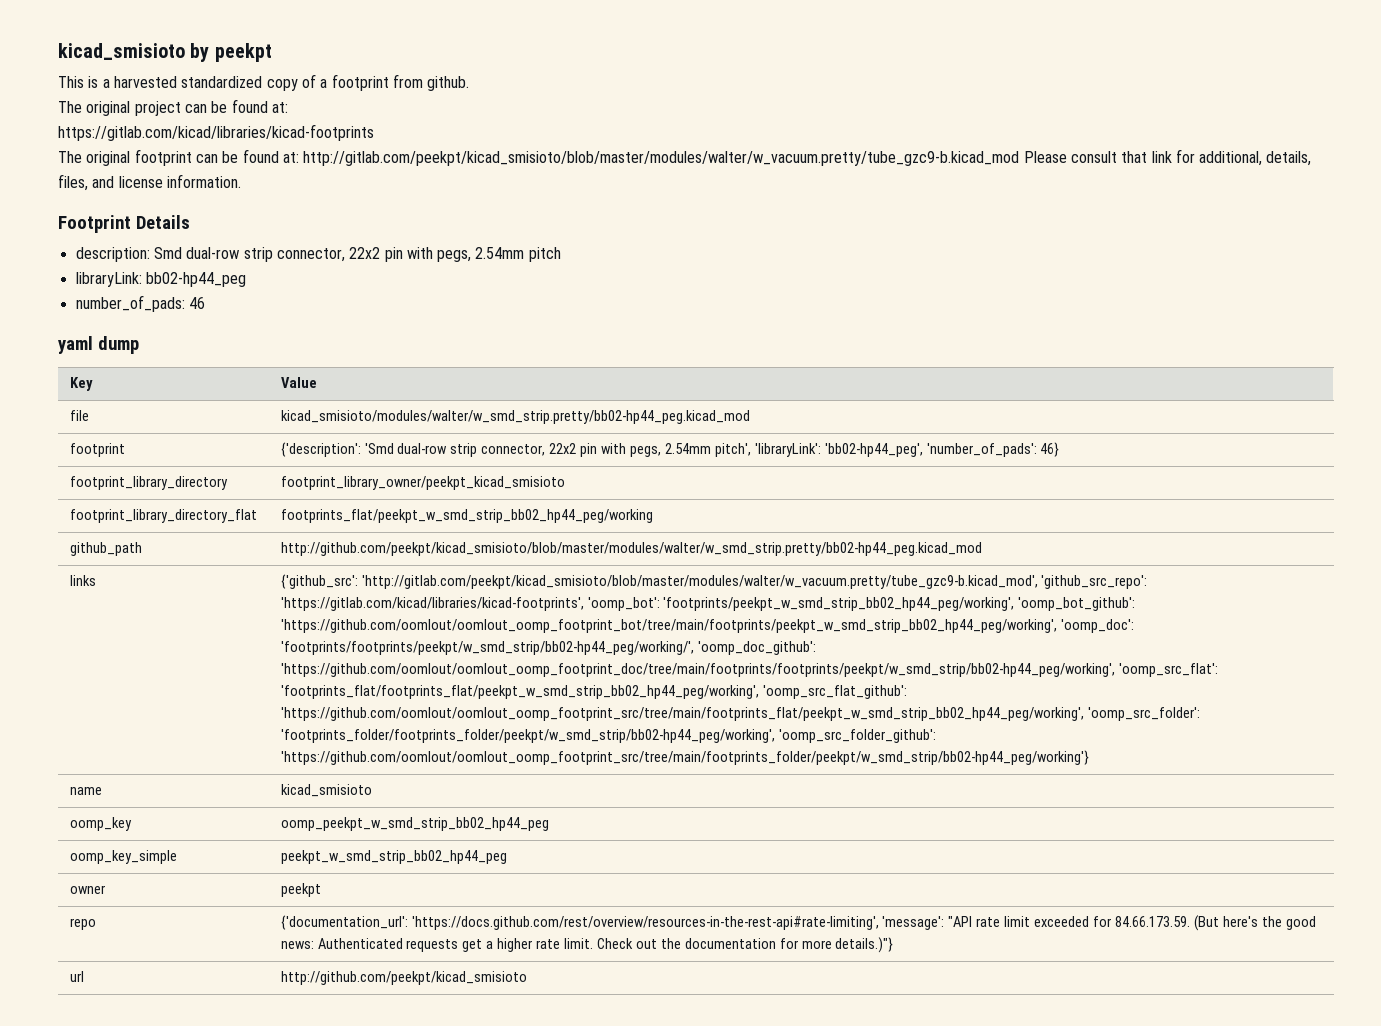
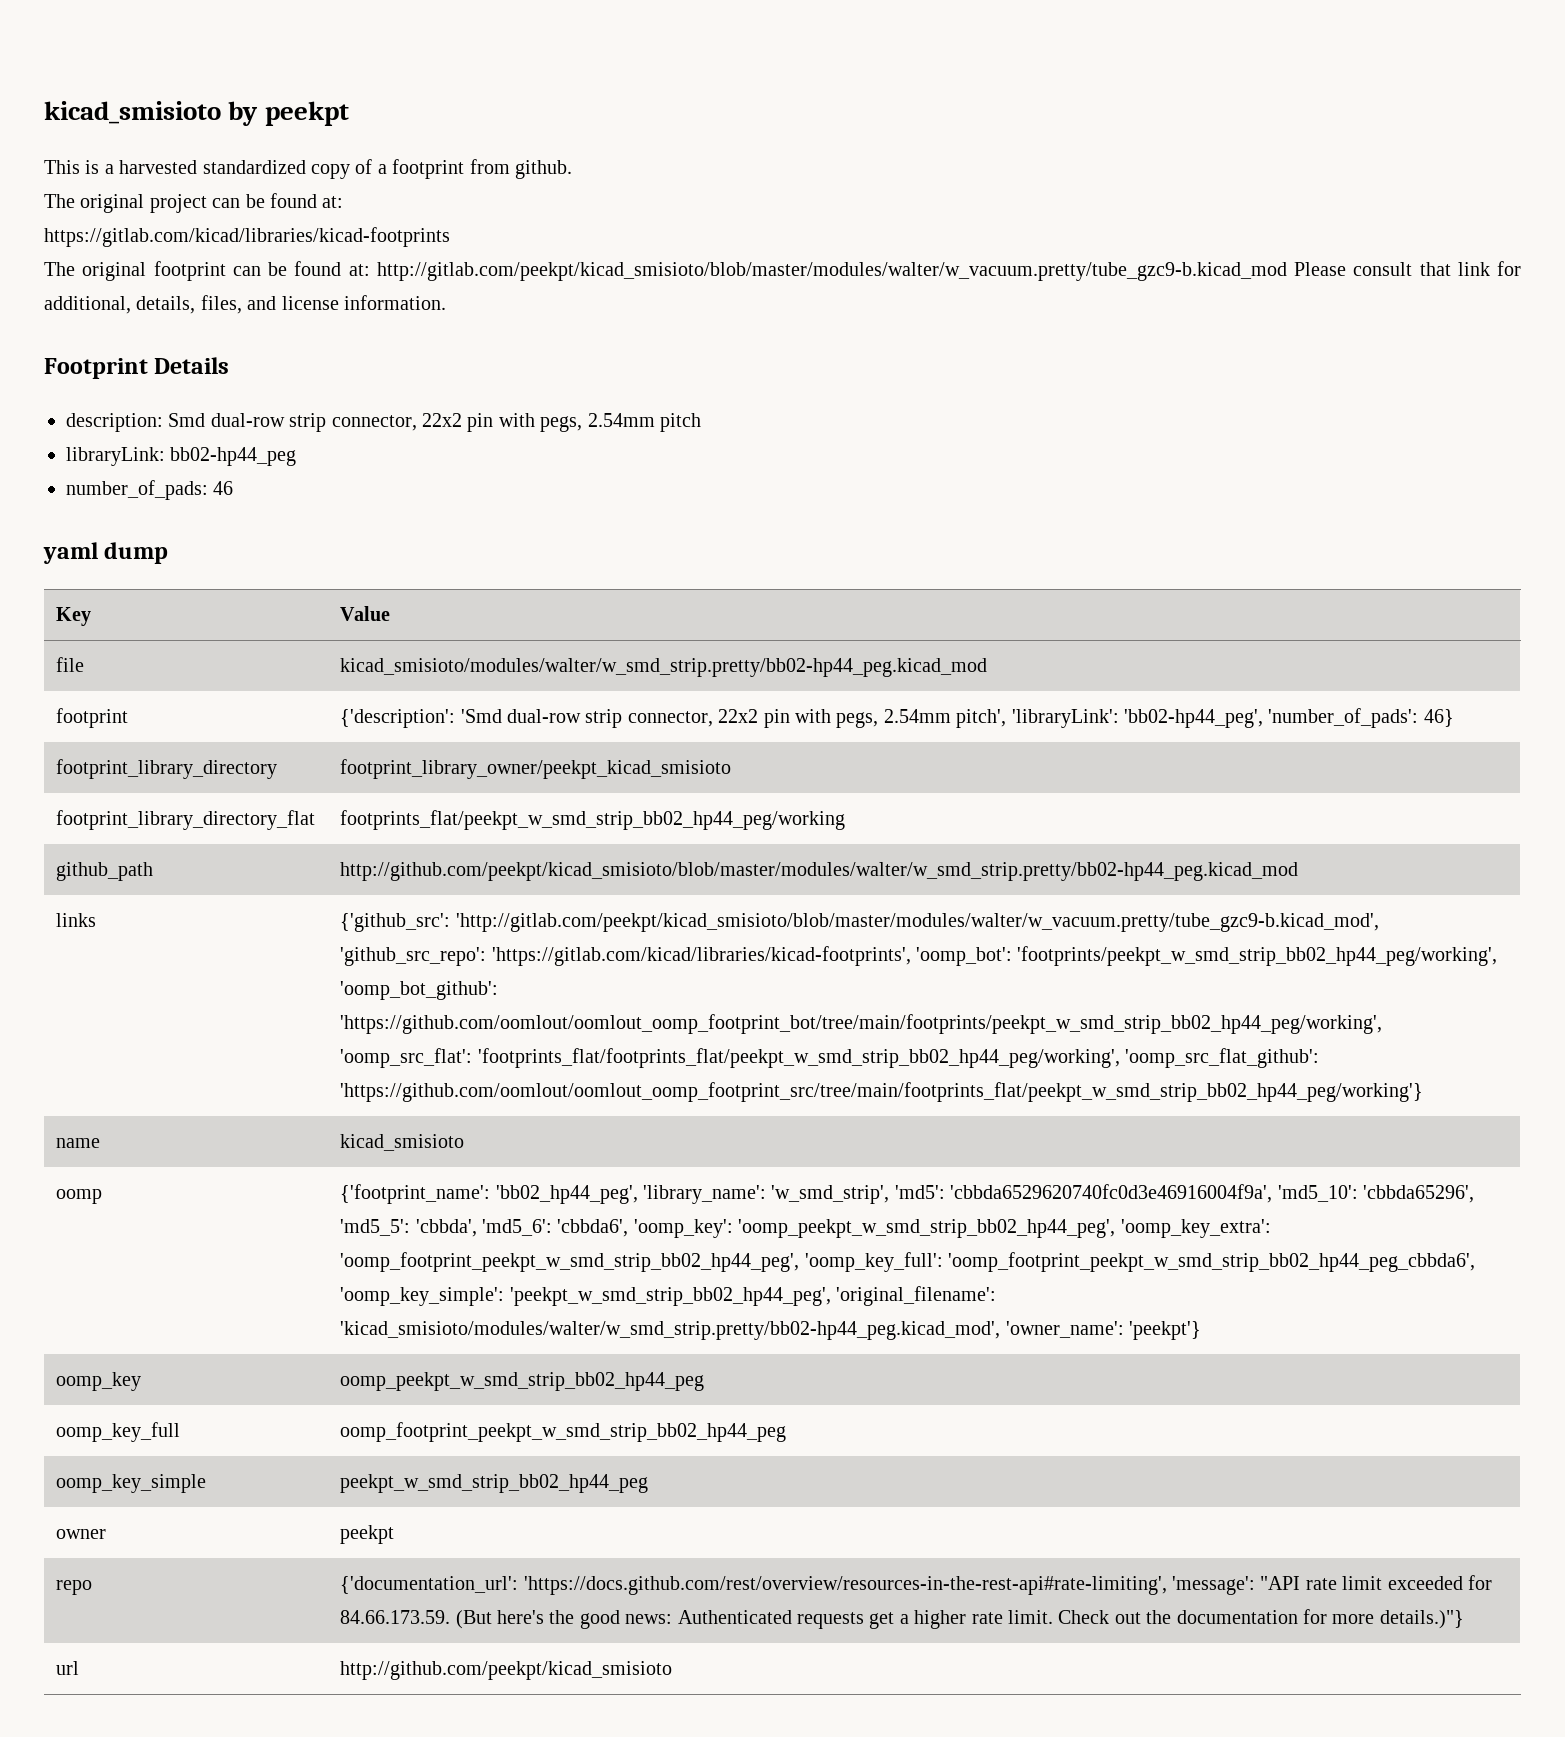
- links | {'github_src': 'http://gitlab.com/peekpt/kicad_smisioto/blob/master/modules/walter/w_vacuum.pretty/tube_gzc9-b.kicad_mod', 'github_src_repo': 'https://gitlab.com/kicad/libraries/kicad-footprints', 'oomp_bot': 'footprints/peekpt_w_smd_strip_bb02_hp44_peg/working', 'oomp_bot_github': 'https://github.com/oomlout/oomlout_oomp_footprint_bot/tree/main/footprints/peekpt_w_smd_strip_bb02_hp44_peg/working', 'oomp_doc': 'footprints/footprints/peekpt/w_smd_strip/bb02-hp44_peg/working/', 'oomp_doc_github': 'https://github.com/oomlout/oomlout_oomp_footprint_doc/tree/main/footprints/footprints/peekpt/w_smd_strip/bb02-hp44_peg/working', 'oomp_src_flat': 'footprints_flat/footprints_flat/peekpt_w_smd_strip_bb02_hp44_peg/working', 'oomp_src_flat_github': 'https://github.com/oomlout/oomlout_oomp_footprint_src/tree/main/footprints_flat/peekpt_w_smd_strip_bb02_hp44_peg/working', 'oomp_src_folder': 'footprints_folder/footprints_folder/peekpt/w_smd_strip/bb02-hp44_peg/working', 'oomp_src_folder_github': 'https://github.com/oomlout/oomlout_oomp_footprint_src/tree/main/footprints_folder/peekpt/w_smd_strip/bb02-hp44_peg/working'}
+ links | {'github_src': 'http://gitlab.com/peekpt/kicad_smisioto/blob/master/modules/walter/w_vacuum.pretty/tube_gzc9-b.kicad_mod', 'github_src_repo': 'https://gitlab.com/kicad/libraries/kicad-footprints', 'oomp_bot': 'footprints/peekpt_w_smd_strip_bb02_hp44_peg/working', 'oomp_bot_github': 'https://github.com/oomlout/oomlout_oomp_footprint_bot/tree/main/footprints/peekpt_w_smd_strip_bb02_hp44_peg/working', 'oomp_src_flat': 'footprints_flat/footprints_flat/peekpt_w_smd_strip_bb02_hp44_peg/working', 'oomp_src_flat_github': 'https://github.com/oomlout/oomlout_oomp_footprint_src/tree/main/footprints_flat/peekpt_w_smd_strip_bb02_hp44_peg/working'}
  name | kicad_smisioto
+ oomp | {'footprint_name': 'bb02_hp44_peg', 'library_name': 'w_smd_strip', 'md5': 'cbbda6529620740fc0d3e46916004f9a', 'md5_10': 'cbbda65296', 'md5_5': 'cbbda', 'md5_6': 'cbbda6', 'oomp_key': 'oomp_peekpt_w_smd_strip_bb02_hp44_peg', 'oomp_key_extra': 'oomp_footprint_peekpt_w_smd_strip_bb02_hp44_peg', 'oomp_key_full': 'oomp_footprint_peekpt_w_smd_strip_bb02_hp44_peg_cbbda6', 'oomp_key_simple': 'peekpt_w_smd_strip_bb02_hp44_peg', 'original_filename': 'kicad_smisioto/modules/walter/w_smd_strip.pretty/bb02-hp44_peg.kicad_mod', 'owner_name': 'peekpt'}
+ oomp_key_full | oomp_footprint_peekpt_w_smd_strip_bb02_hp44_peg

